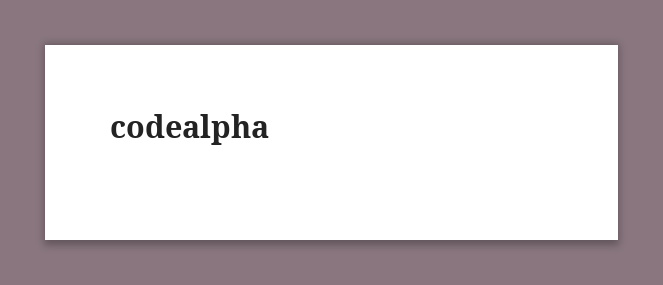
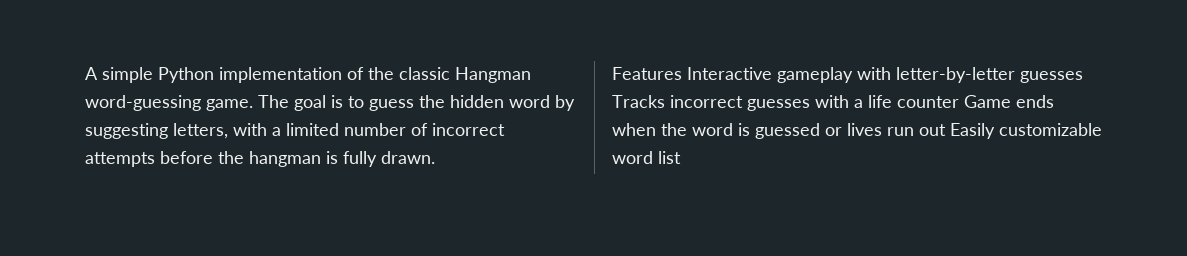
- codealpha
+ A simple Python implementation of the classic Hangman word-guessing game. The goal is to guess the hidden word by suggesting letters, with a limited number of incorrect attempts before the hangman is fully drawn.
+ Features Interactive gameplay with letter-by-letter guesses Tracks incorrect guesses with a life counter Game ends when the word is guessed or lives run out Easily customizable word list

